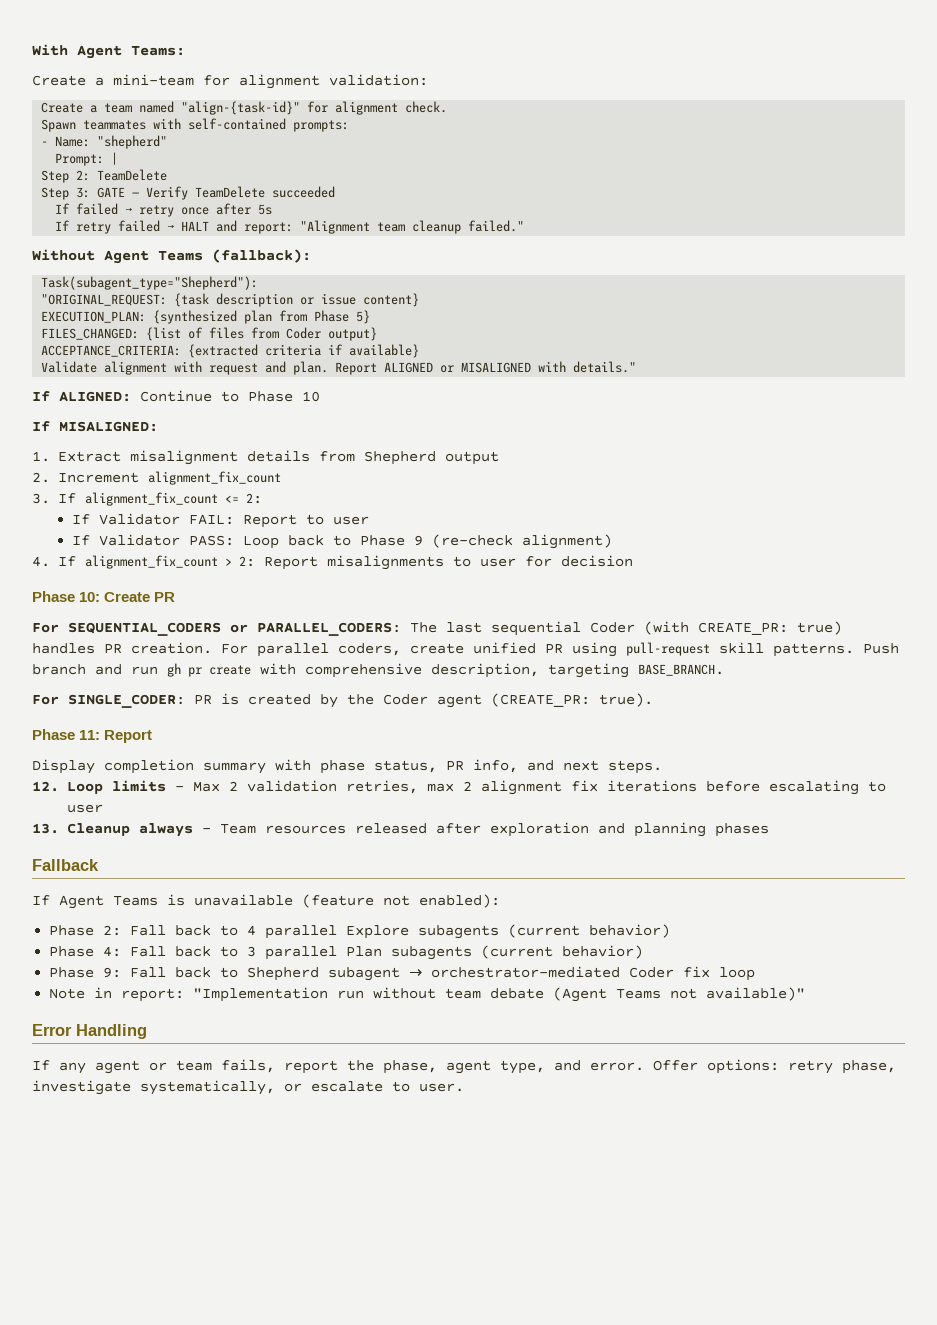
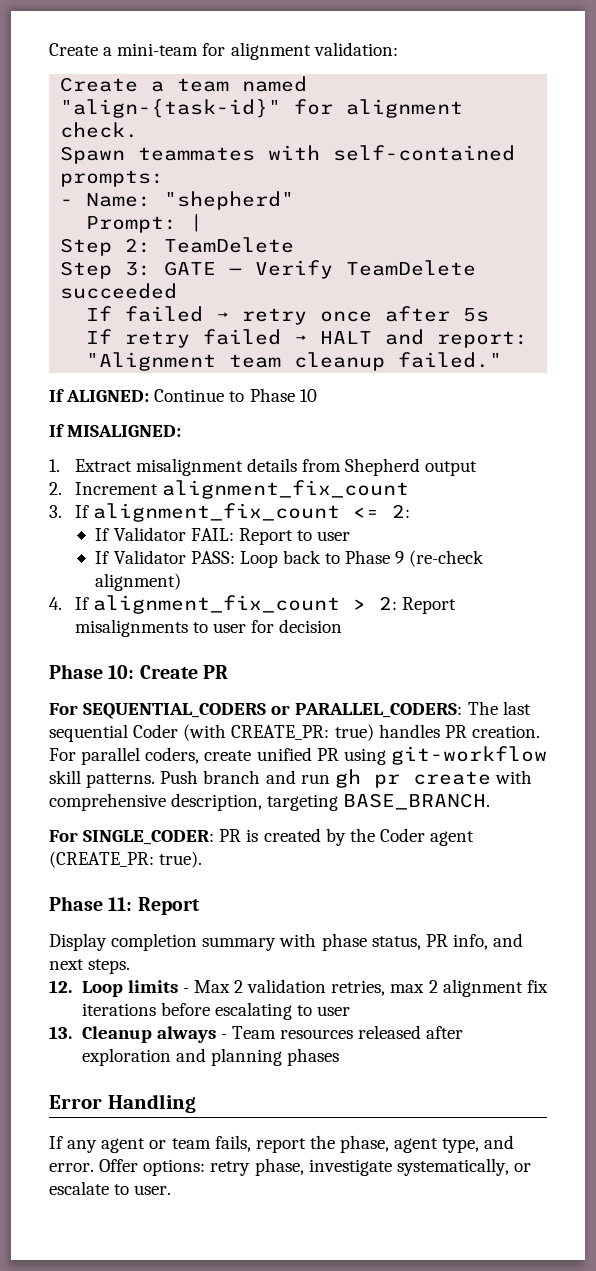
- With Agent Teams:
- Without Agent Teams (fallback):
- Task(subagent_type="Shepherd"):
- "ORIGINAL_REQUEST: {task description or issue content}
- EXECUTION_PLAN: {synthesized plan from Phase 5}
- FILES_CHANGED: {list of files from Coder output}
- ACCEPTANCE_CRITERIA: {extracted criteria if available}
- Validate alignment with request and plan. Report ALIGNED or MISALIGNED with details."
- For parallel coders, create unified PR using pull-request skill patterns.
+ For parallel coders, create unified PR using git-workflow skill patterns.
- Fallback
- If Agent Teams is unavailable (feature not enabled):
- Phase 2: Fall back to 4 parallel Explore subagents (current behavior)
- Phase 4: Fall back to 3 parallel Plan subagents (current behavior)
- Phase 9: Fall back to Shepherd subagent → orchestrator-mediated Coder fix loop
- Note in report: "Implementation run without team debate (Agent Teams not available)"

